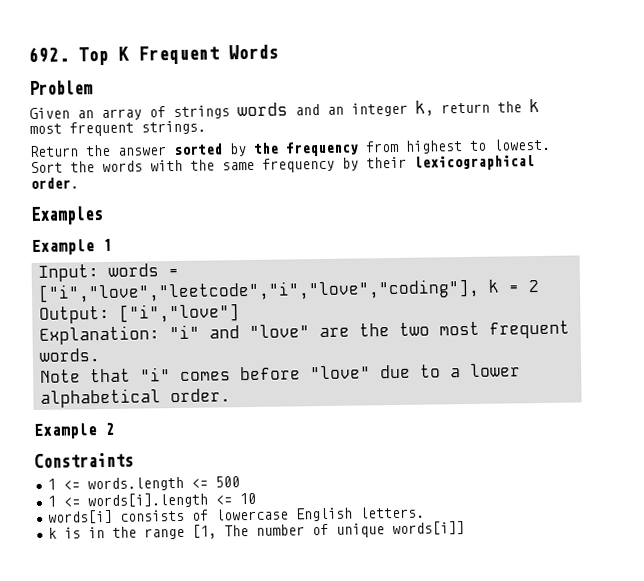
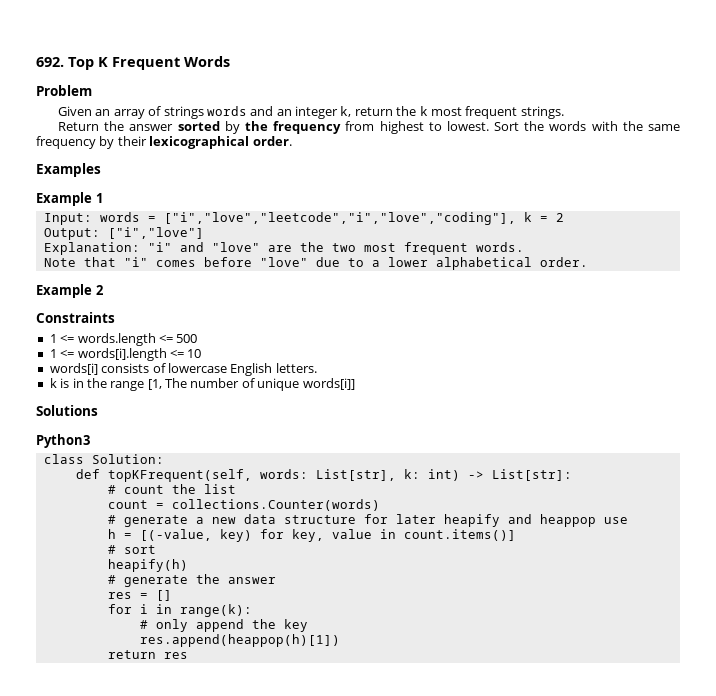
+ Solutions
+ Python3
+ class Solution:
+ def topKFrequent(self, words: List[str], k: int) -> List[str]:
+ # count the list
+ count = collections.Counter(words)
+ # generate a new data structure for later heapify and heappop use
+ h = [(-value, key) for key, value in count.items()]
+ # sort
+ heapify(h)
+ # generate the answer
+ res = []
+ for i in range(k):
+ # only append the key
+ res.append(heappop(h)[1])
+ return res

